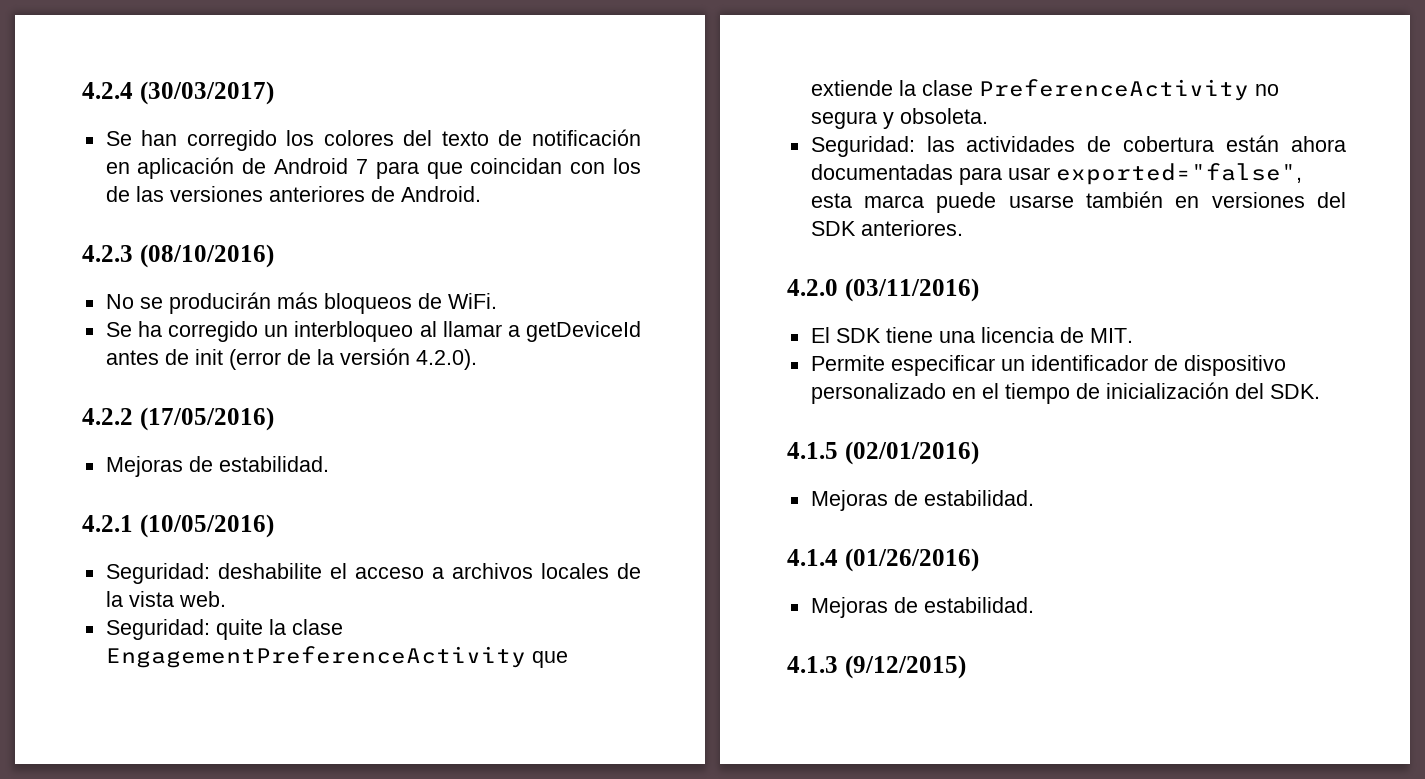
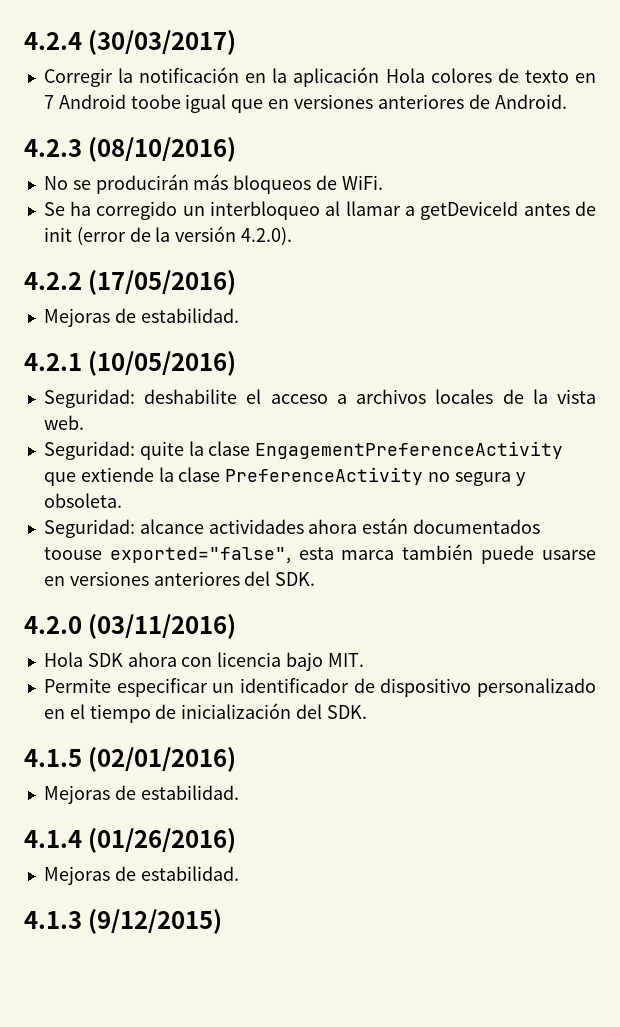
- Se han corregido los colores del texto de notificación en aplicación de Android 7 para que coincidan con los de las versiones anteriores de Android.
+ Corregir la notificación en la aplicación Hola colores de texto en 7 Android toobe igual que en versiones anteriores de Android.
- Seguridad: las actividades de cobertura están ahora documentadas para usar exported="false", esta marca puede usarse también en versiones del SDK anteriores.
+ Seguridad: alcance actividades ahora están documentados toouse exported="false", esta marca también puede usarse en versiones anteriores del SDK.
- El SDK tiene una licencia de MIT.
+ Hola SDK ahora con licencia bajo MIT.

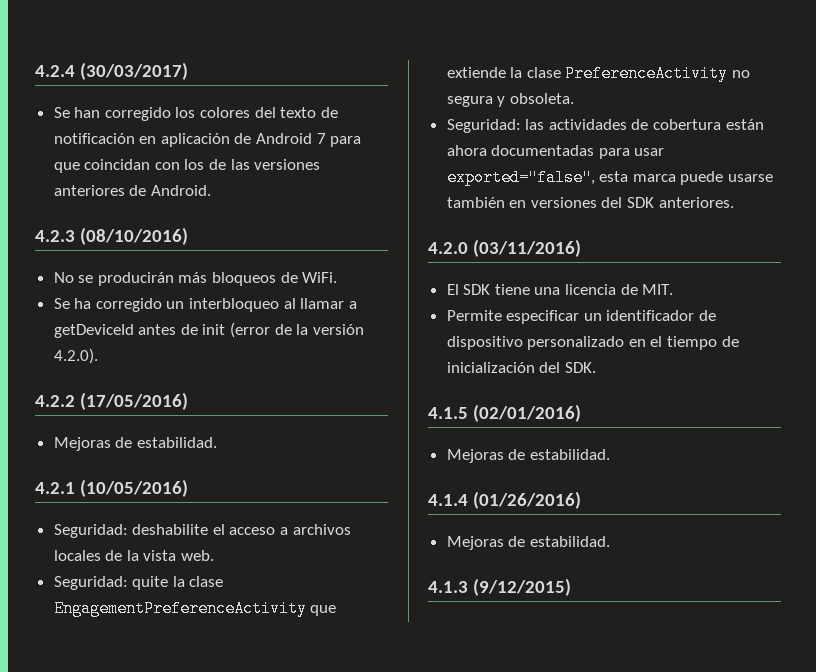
- Corregir la notificación en la aplicación Hola colores de texto en 7 Android toobe igual que en versiones anteriores de Android.
+ Se han corregido los colores del texto de notificación en aplicación de Android 7 para que coincidan con los de las versiones anteriores de Android.
- Seguridad: alcance actividades ahora están documentados toouse exported="false", esta marca también puede usarse en versiones anteriores del SDK.
+ Seguridad: las actividades de cobertura están ahora documentadas para usar exported="false", esta marca puede usarse también en versiones del SDK anteriores.
- Hola SDK ahora con licencia bajo MIT.
+ El SDK tiene una licencia de MIT.

